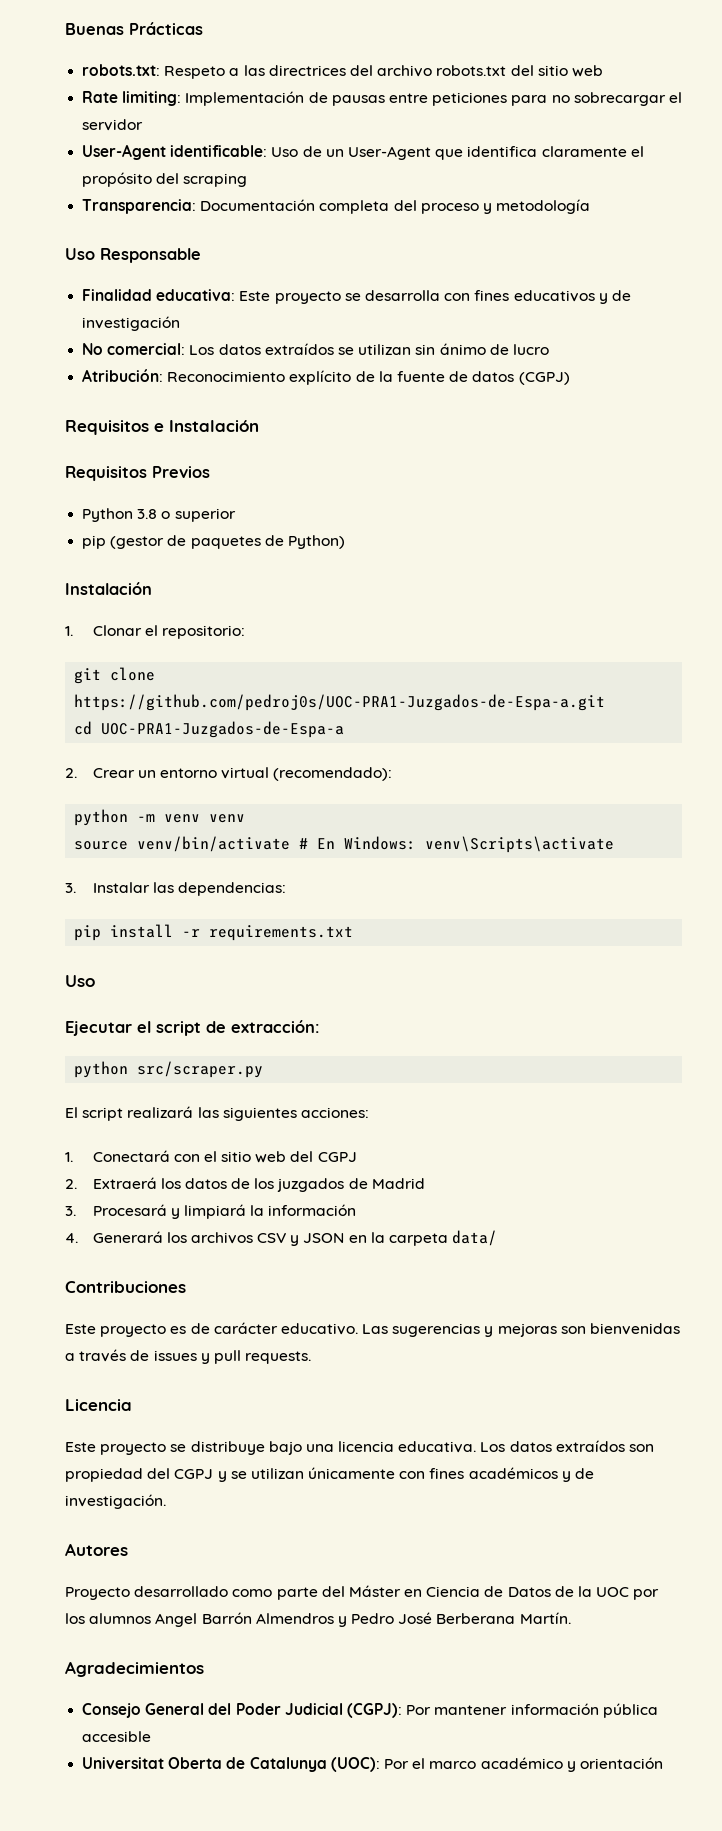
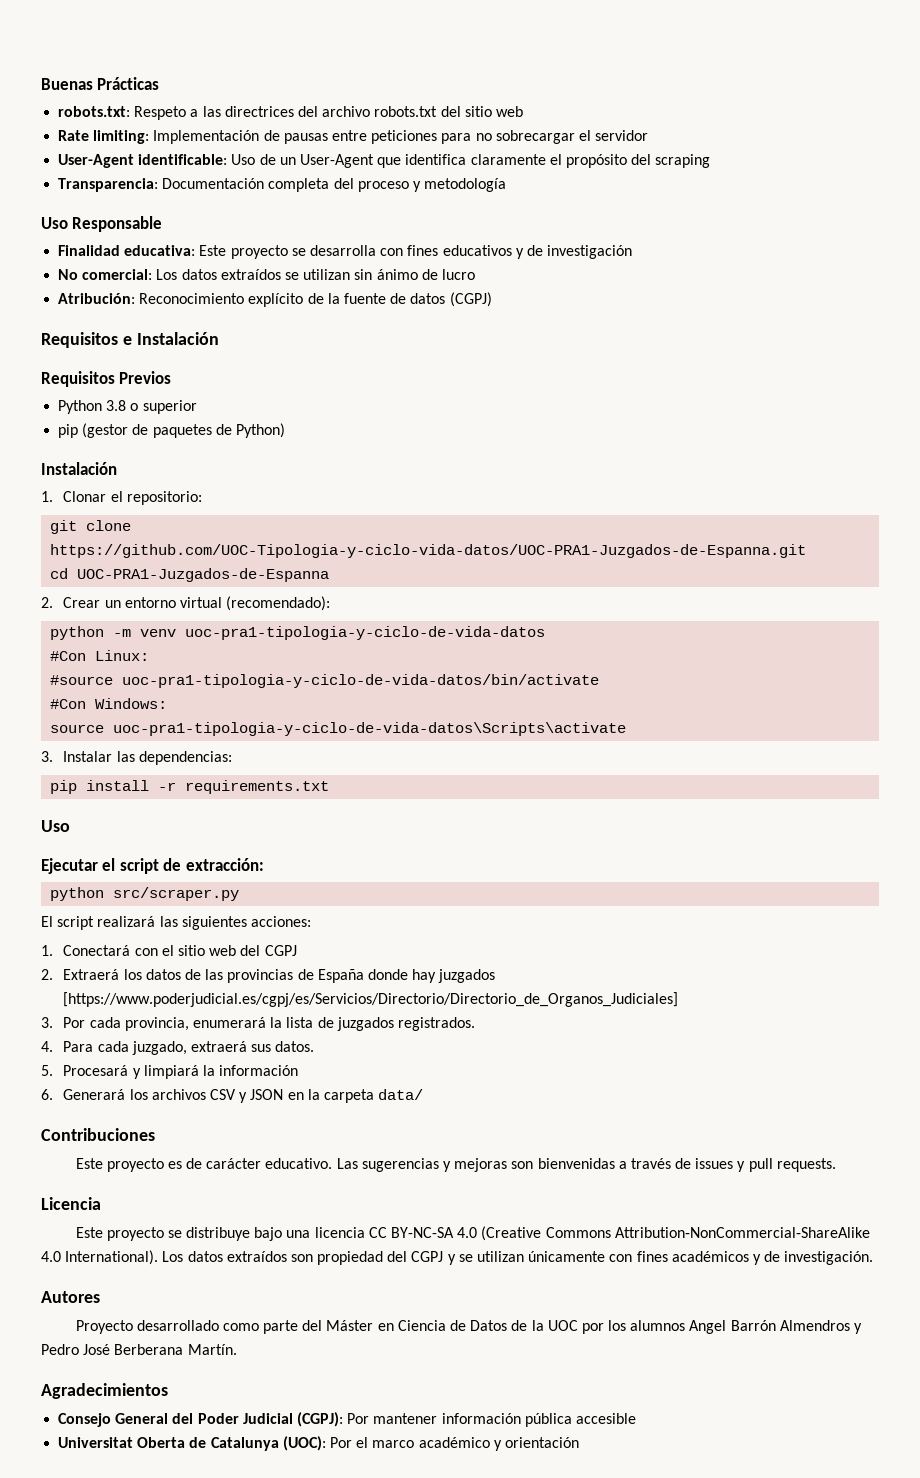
- git clone https://github.com/pedroj0s/UOC-PRA1-Juzgados-de-Espa-a.git
+ git clone https://github.com/UOC-Tipologia-y-ciclo-vida-datos/UOC-PRA1-Juzgados-de-Espanna.git
- cd UOC-PRA1-Juzgados-de-Espa-a
+ cd UOC-PRA1-Juzgados-de-Espanna
- python -m venv venv
- source venv/bin/activate # En Windows: venv\Scripts\activate
+ python -m venv uoc-pra1-tipologia-y-ciclo-de-vida-datos
+ #Con Linux:
+ #source uoc-pra1-tipologia-y-ciclo-de-vida-datos/bin/activate
+ #Con Windows:
+ source uoc-pra1-tipologia-y-ciclo-de-vida-datos\Scripts\activate
- 2. Extraerá los datos de los juzgados de Madrid
- 3. Procesará y limpiará la información
+ 2. Extraerá los datos de las provincias de España donde hay juzgados [https://www.poderjudicial.es/cgpj/es/Servicios/Directorio/Directorio_de_Organos_Judiciales]
+ 3. Por cada provincia, enumerará la lista de juzgados registrados.
+ 4. Para cada juzgado, extraerá sus datos.
+ 5. Procesará y limpiará la información
- 4. Generará los archivos CSV y JSON en la carpeta data/
+ 6. Generará los archivos CSV y JSON en la carpeta data/
- Este proyecto se distribuye bajo una licencia educativa.
+ Este proyecto se distribuye bajo una licencia CC BY-NC-SA 4.0 (Creative Commons Attribution‑NonCommercial‑ShareAlike 4.0 International).

